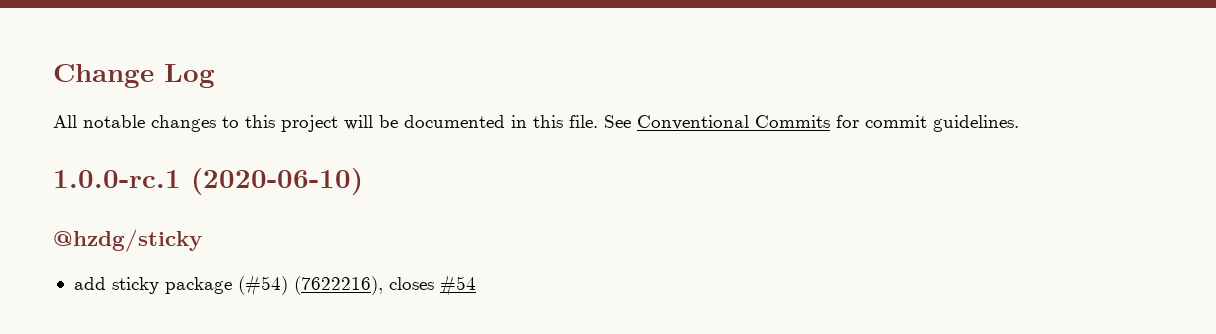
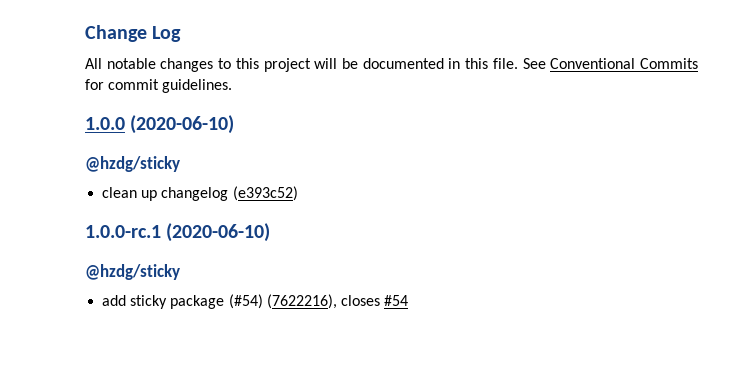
+ 1.0.0 (2020-06-10)
+ @hzdg/sticky
+ clean up changelog (e393c52)

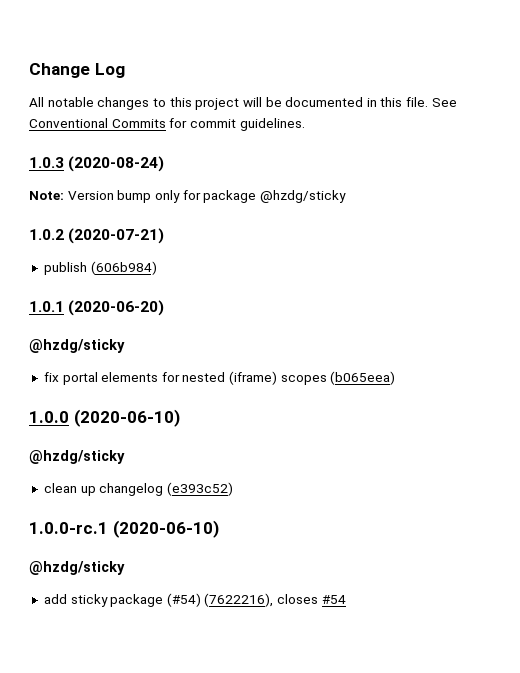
+ 1.0.3 (2020-08-24)
+ Note: Version bump only for package @hzdg/sticky
+ 1.0.2 (2020-07-21)
+ publish (606b984)
+ 1.0.1 (2020-06-20)
+ @hzdg/sticky
+ fix portal elements for nested (iframe) scopes (b065eea)

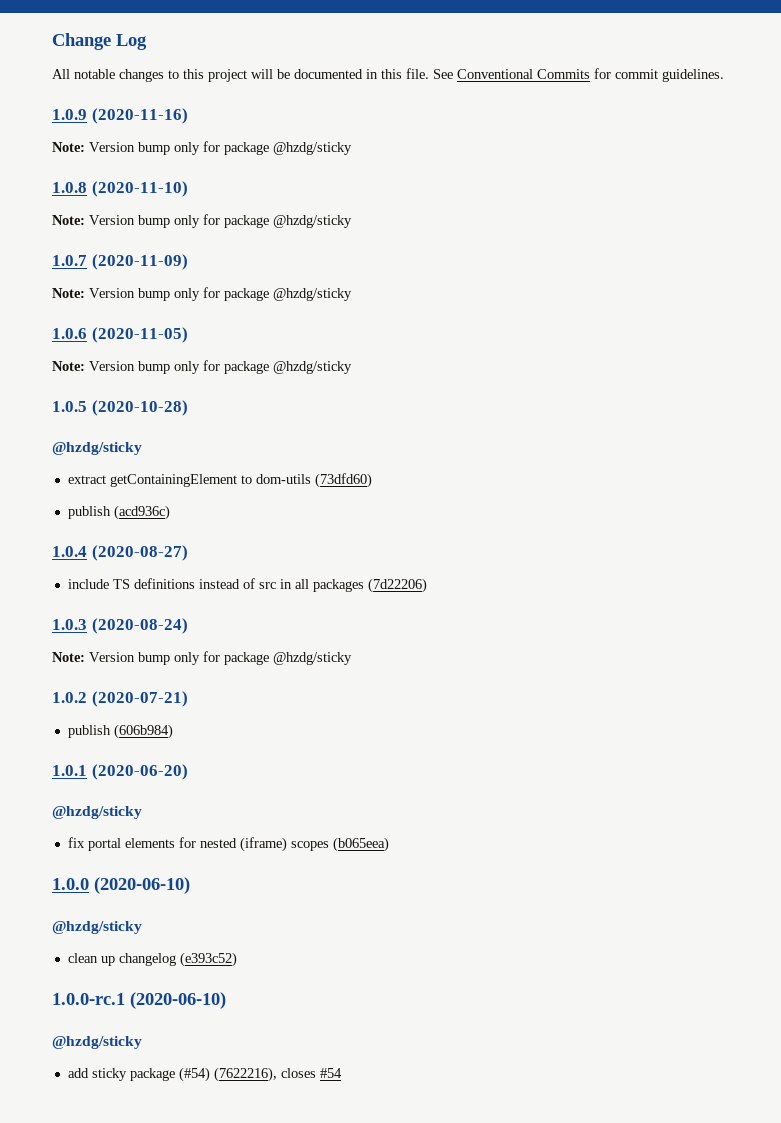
+ 1.0.9 (2020-11-16)
+ Note: Version bump only for package @hzdg/sticky
+ 1.0.8 (2020-11-10)
+ Note: Version bump only for package @hzdg/sticky
+ 1.0.7 (2020-11-09)
+ Note: Version bump only for package @hzdg/sticky
+ 1.0.6 (2020-11-05)
+ Note: Version bump only for package @hzdg/sticky
+ 1.0.5 (2020-10-28)
+ @hzdg/sticky
+ extract getContainingElement to dom-utils (73dfd60)
+ publish (acd936c)
+ 1.0.4 (2020-08-27)
+ include TS definitions instead of src in all packages (7d22206)

